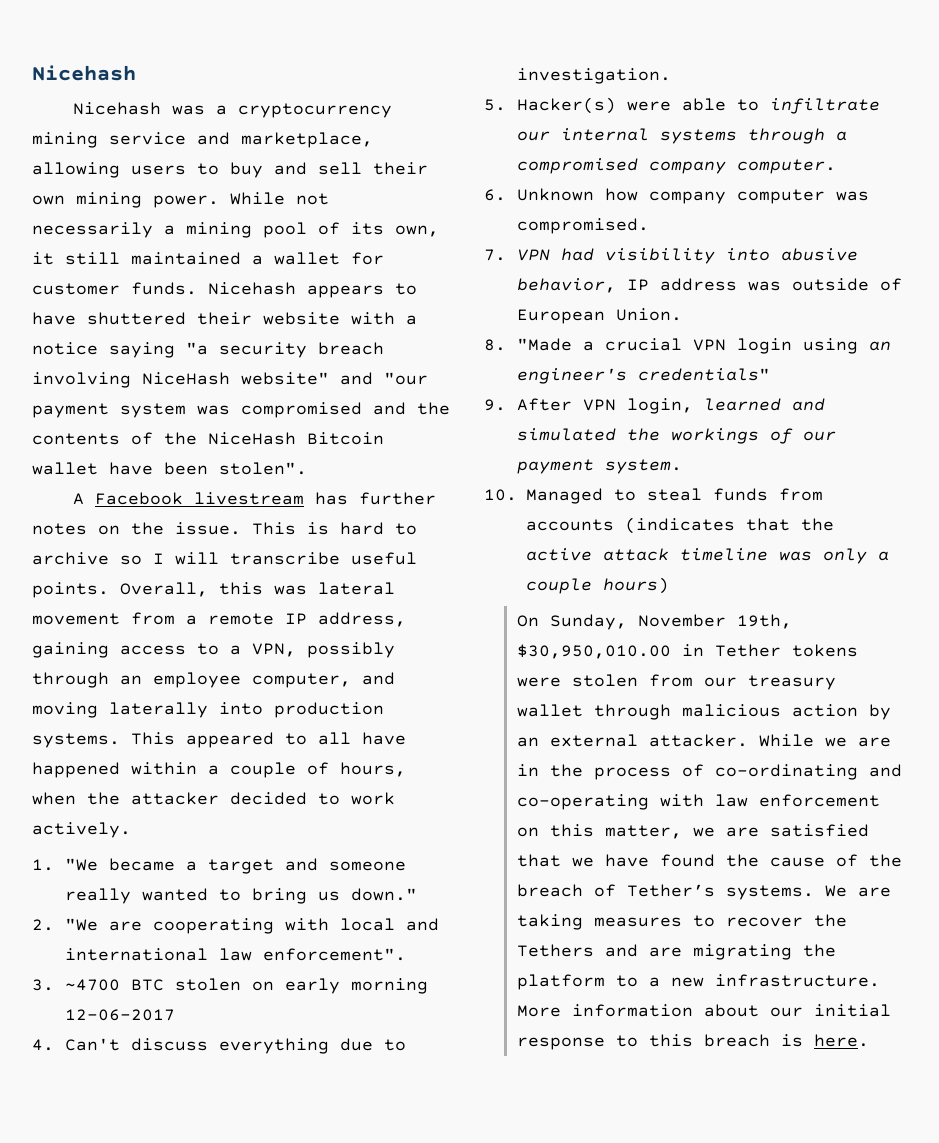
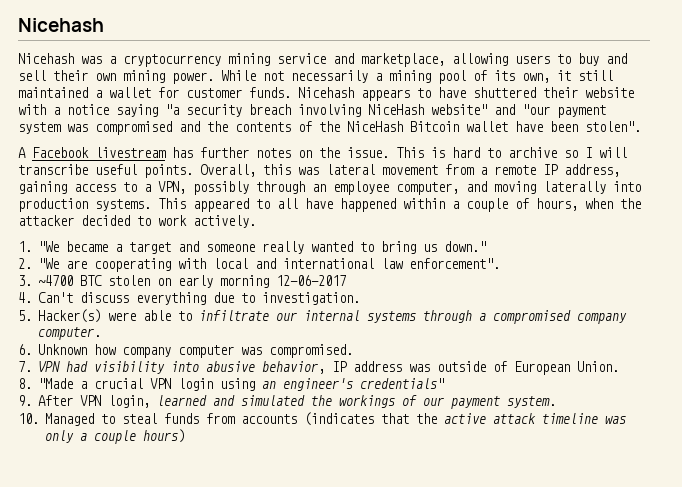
- On Sunday, November 19th, $30,950,010.00 in Tether tokens were stolen from our treasury wallet through malicious action by an external attacker. While we are in the process of co-ordinating and co-operating with law enforcement on this matter, we are satisfied that we have found the cause of the breach of Tether’s systems. We are taking measures to recover the Tethers and are migrating the platform to a new infrastructure. More information about our initial response to this breach is here.

